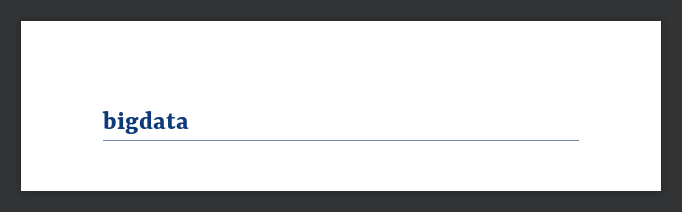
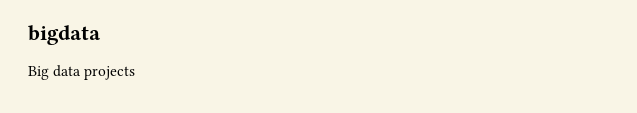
+ Big data projects

